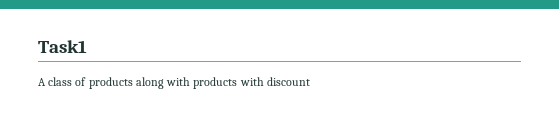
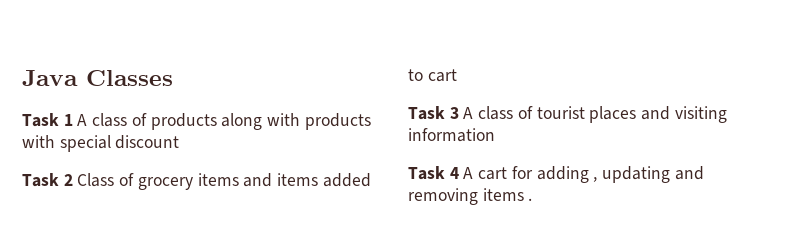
- Task1
- A class of products along with products with discount
+ Java Classes
+ Task 1 A class of products along with products with special discount
+ Task 2 Class of grocery items and items added to cart
+ Task 3 A class of tourist places and visiting information
+ Task 4 A cart for adding , updating and removing items .

